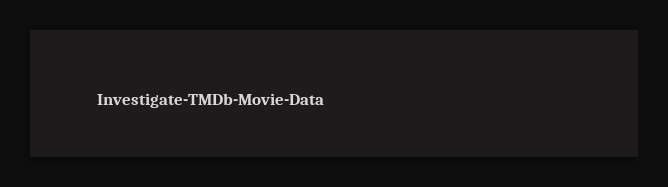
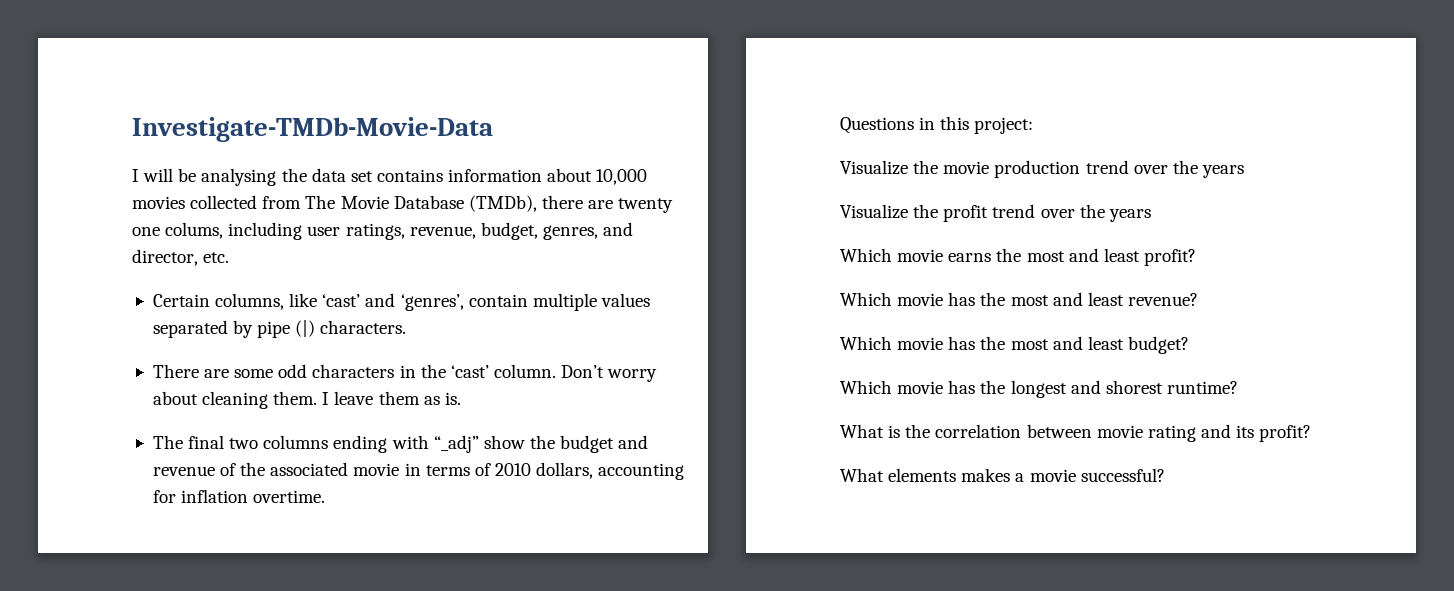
+ I will be analysing the data set contains information about 10,000 movies collected from The Movie Database (TMDb), there are twenty one colums, including user ratings, revenue, budget, genres, and director, etc.
+ Certain columns, like ‘cast’ and ‘genres’, contain multiple values separated by pipe (|) characters.
+ There are some odd characters in the ‘cast’ column. Don’t worry about cleaning them. I leave them as is.
+ The final two columns ending with “_adj” show the budget and revenue of the associated movie in terms of 2010 dollars, accounting for inflation overtime.
+ Questions in this project:
+ Visualize the movie production trend over the years
+ Visualize the profit trend over the years
+ Which movie earns the most and least profit?
+ Which movie has the most and least revenue?
+ Which movie has the most and least budget?
+ Which movie has the longest and shorest runtime?
+ What is the correlation between movie rating and its profit?
+ What elements makes a movie successful?

